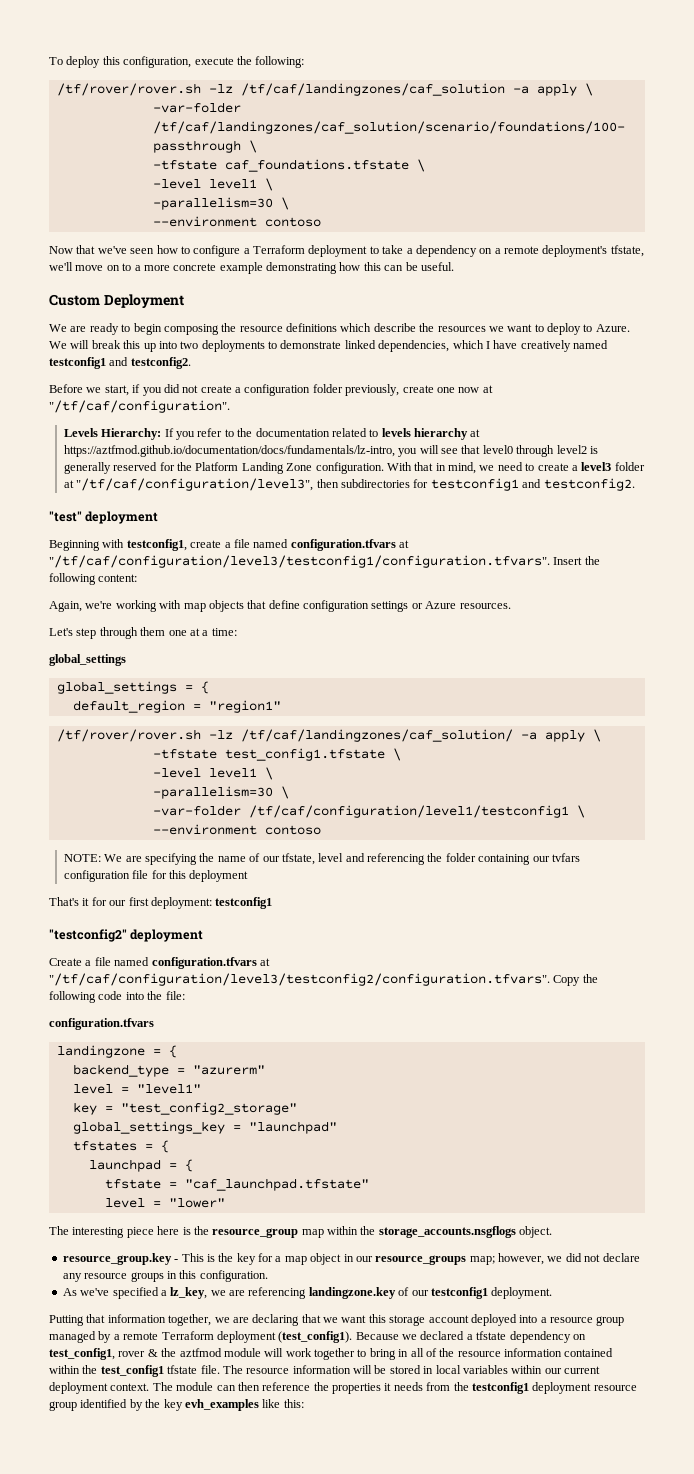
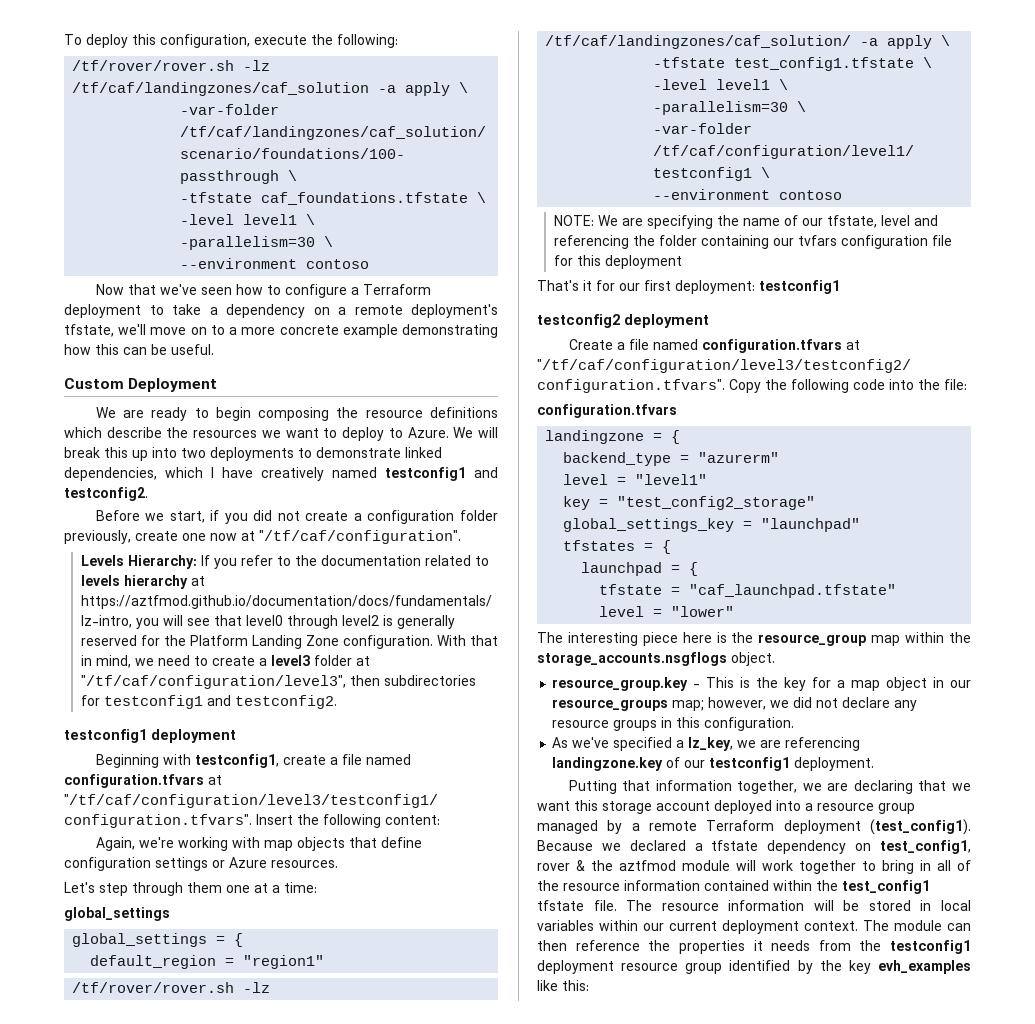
  With that in mind, we need to create a level3 folder at "/tf/caf/configuration/level3", then subdirectories for testconfig1 and testconfig2.
- "test" deployment
+ testconfig1 deployment
- "testconfig2" deployment
+ testconfig2 deployment

